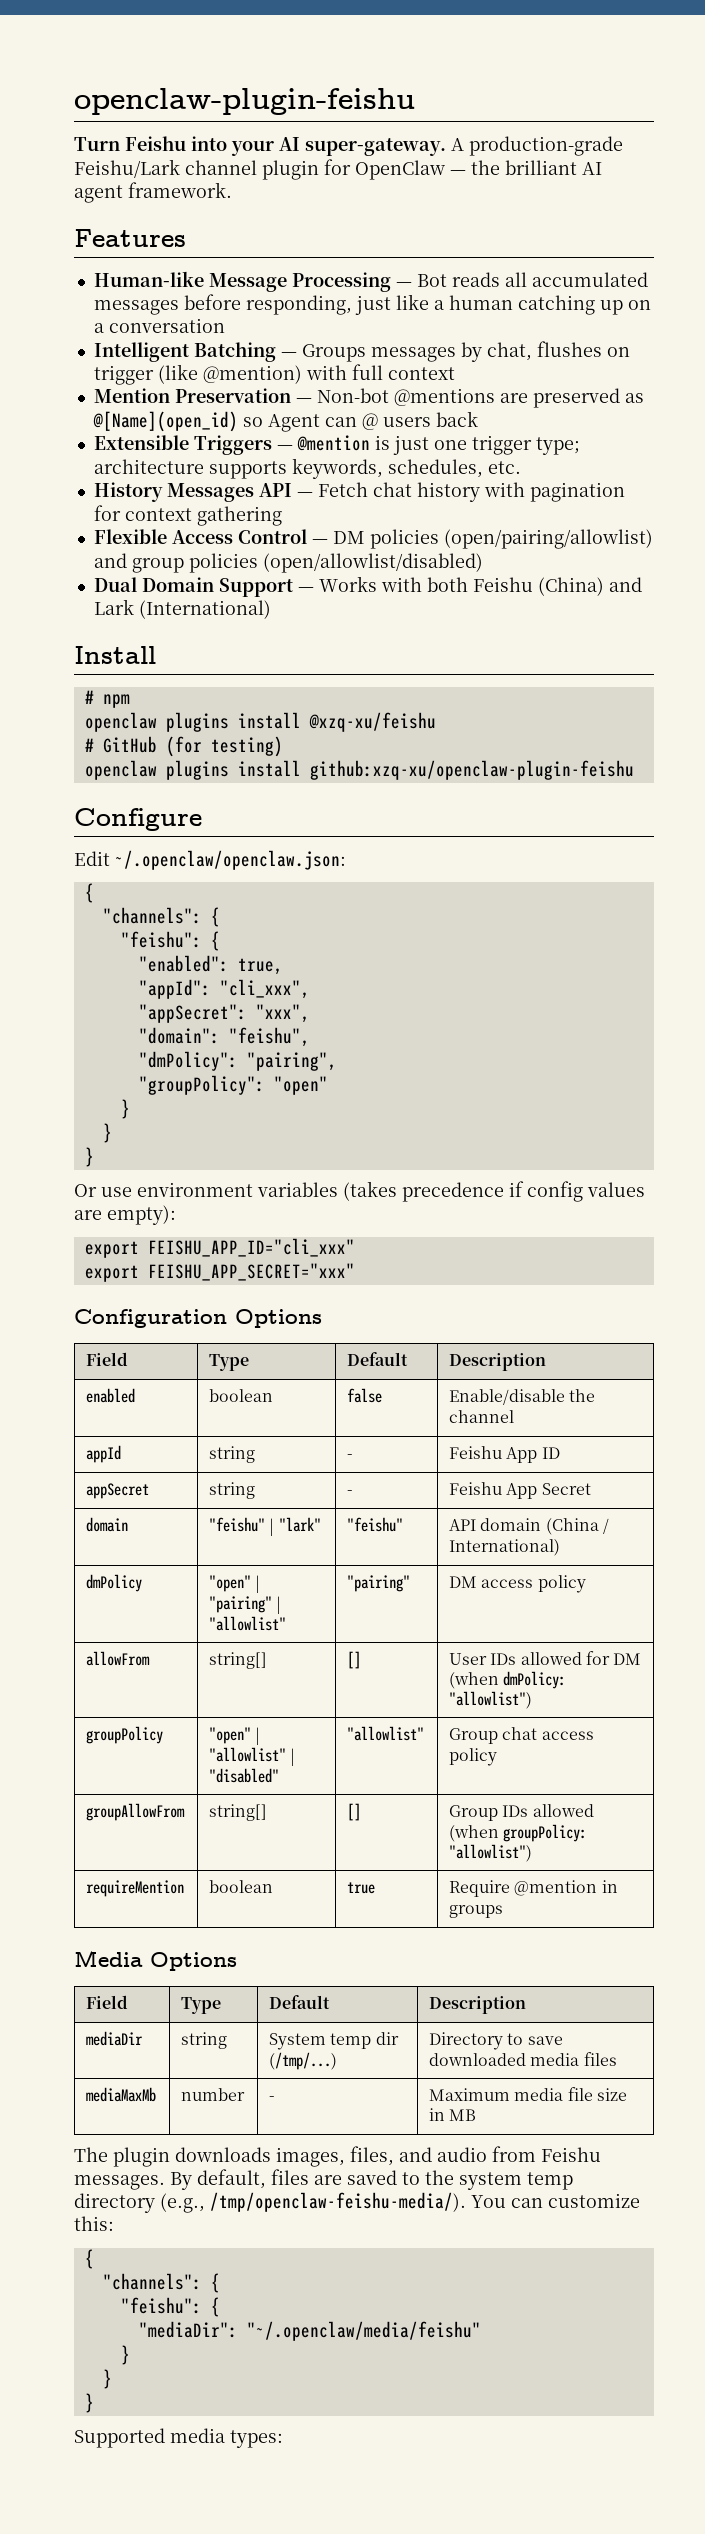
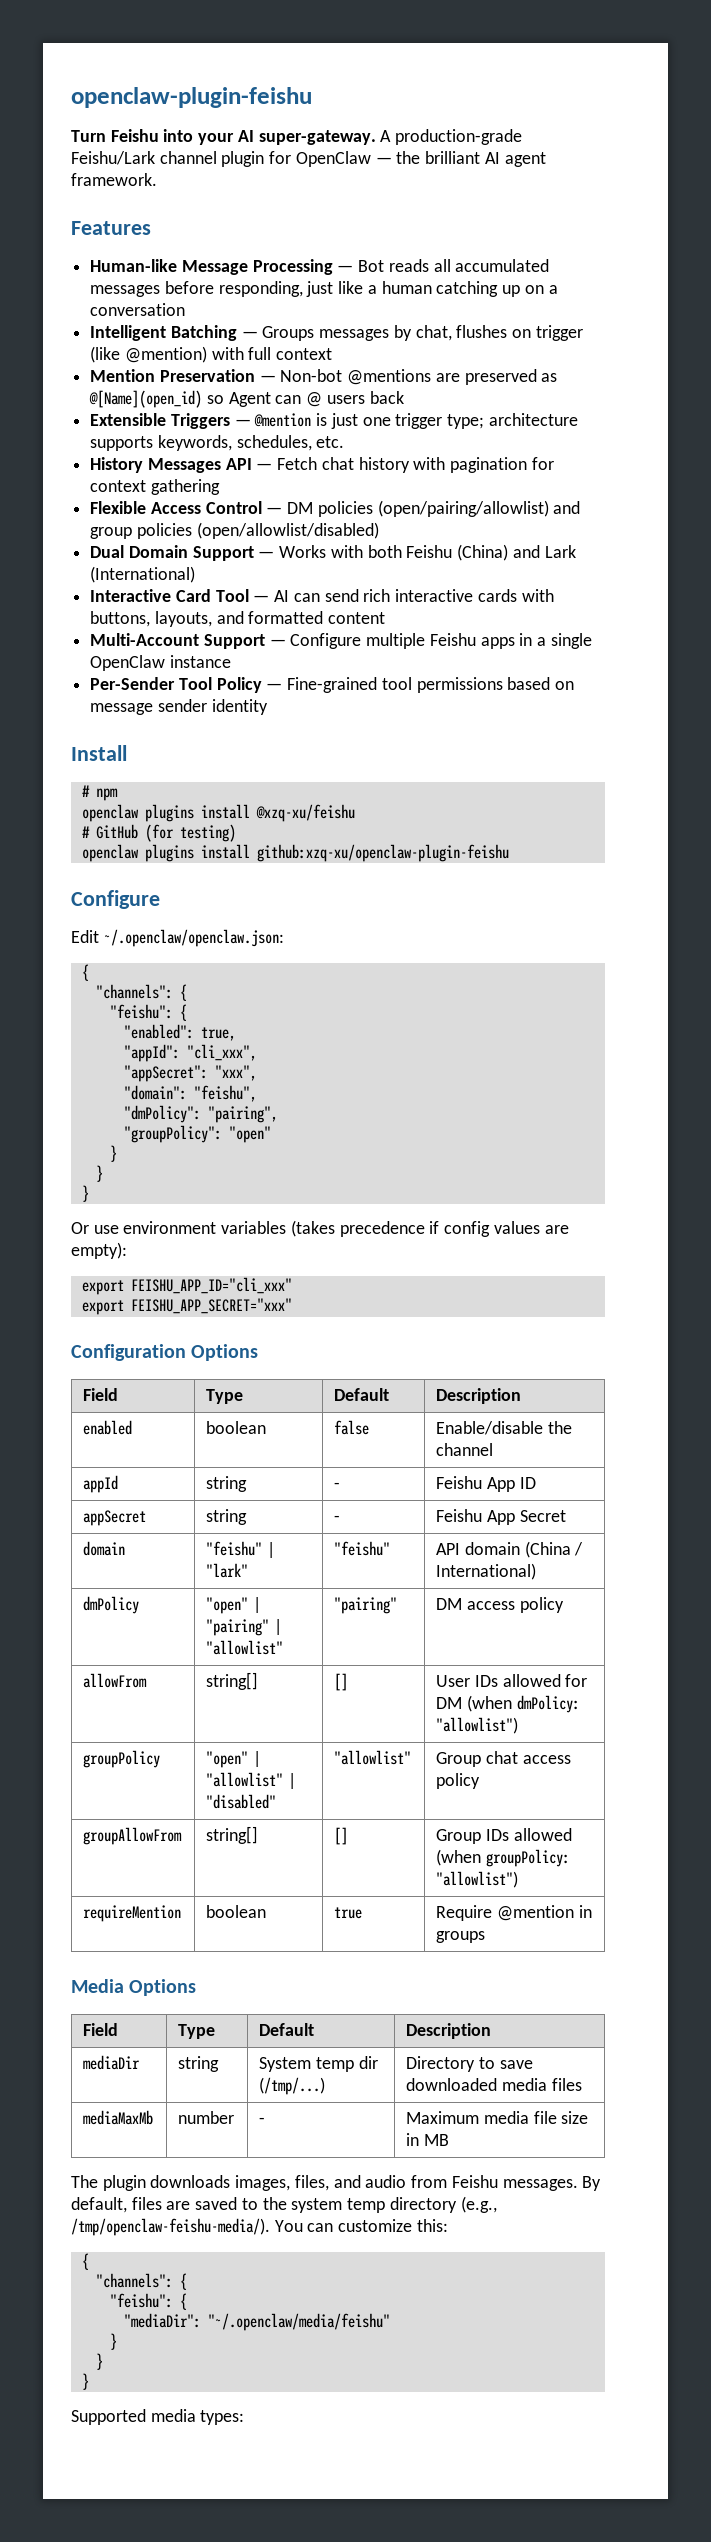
+ Interactive Card Tool — AI can send rich interactive cards with buttons, layouts, and formatted content
+ Multi-Account Support — Configure multiple Feishu apps in a single OpenClaw instance
+ Per-Sender Tool Policy — Fine-grained tool permissions based on message sender identity

